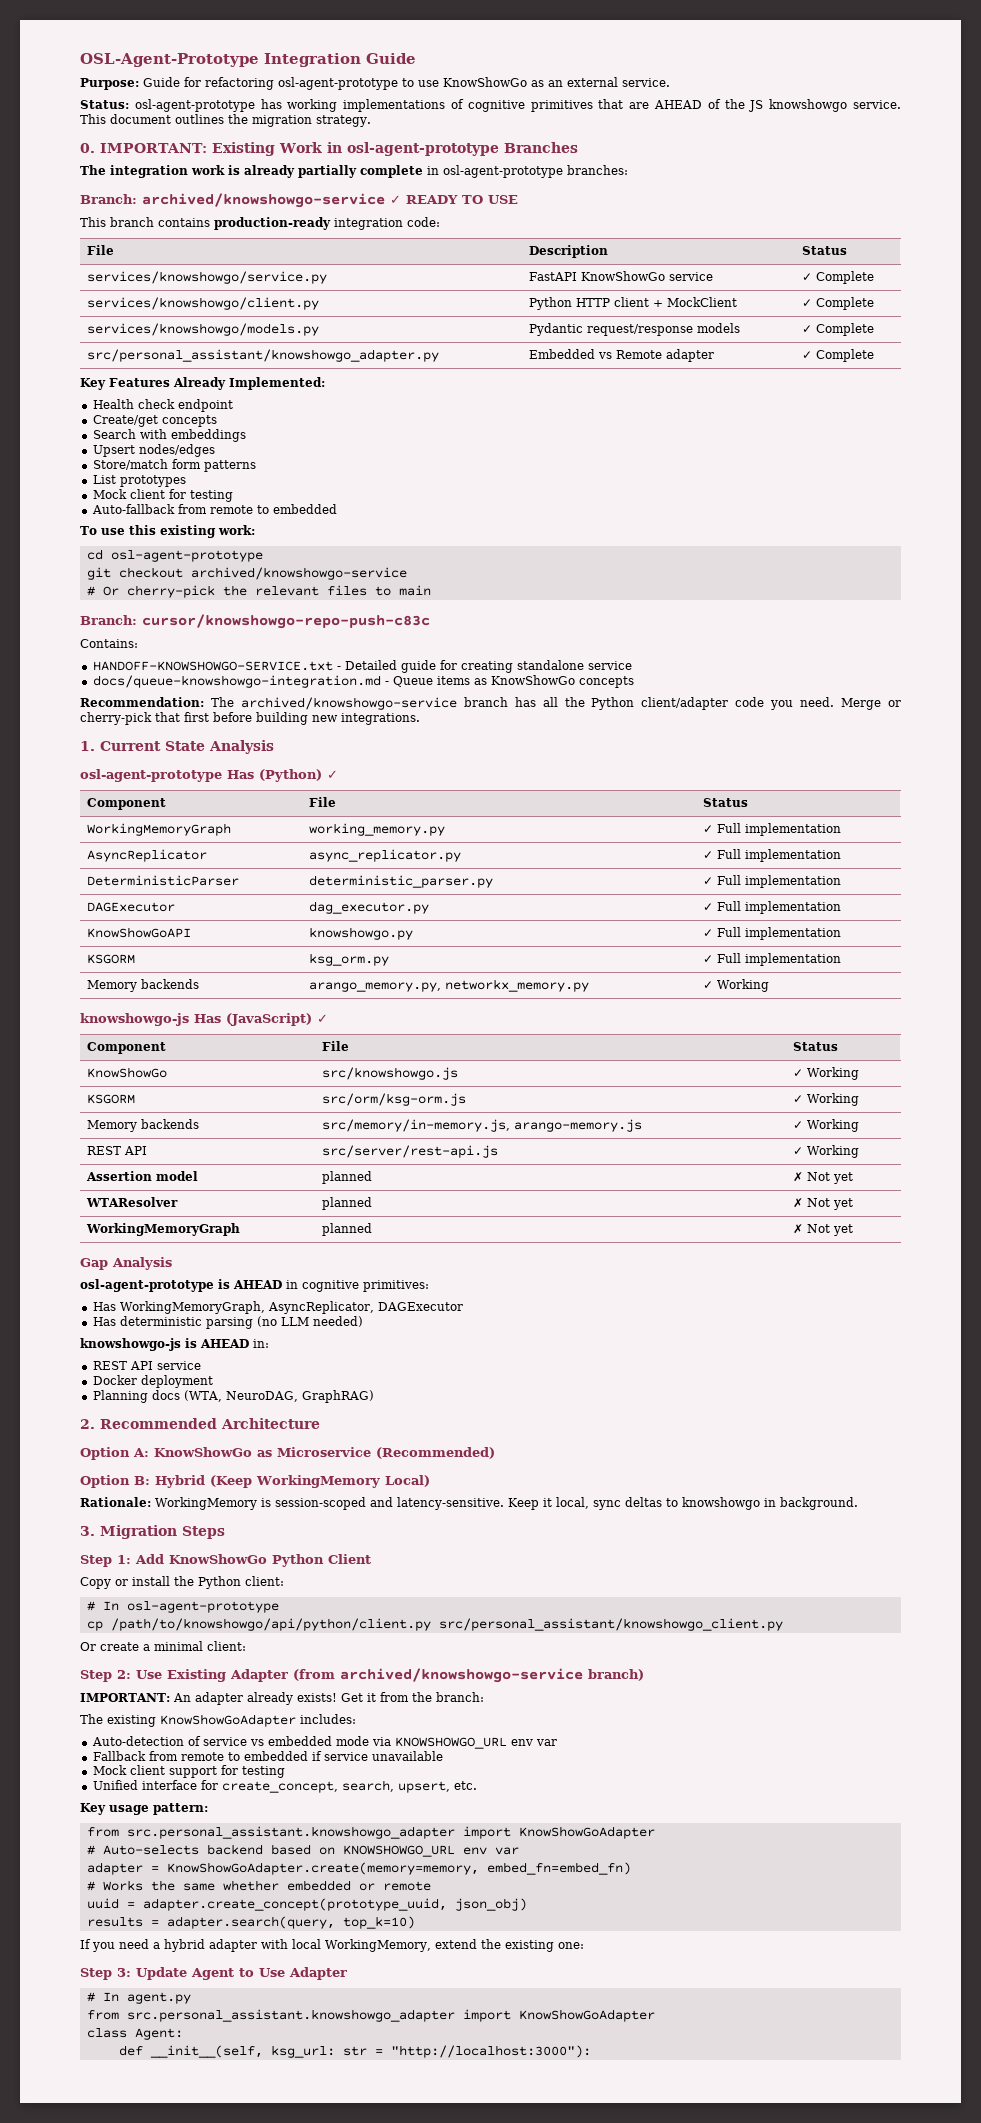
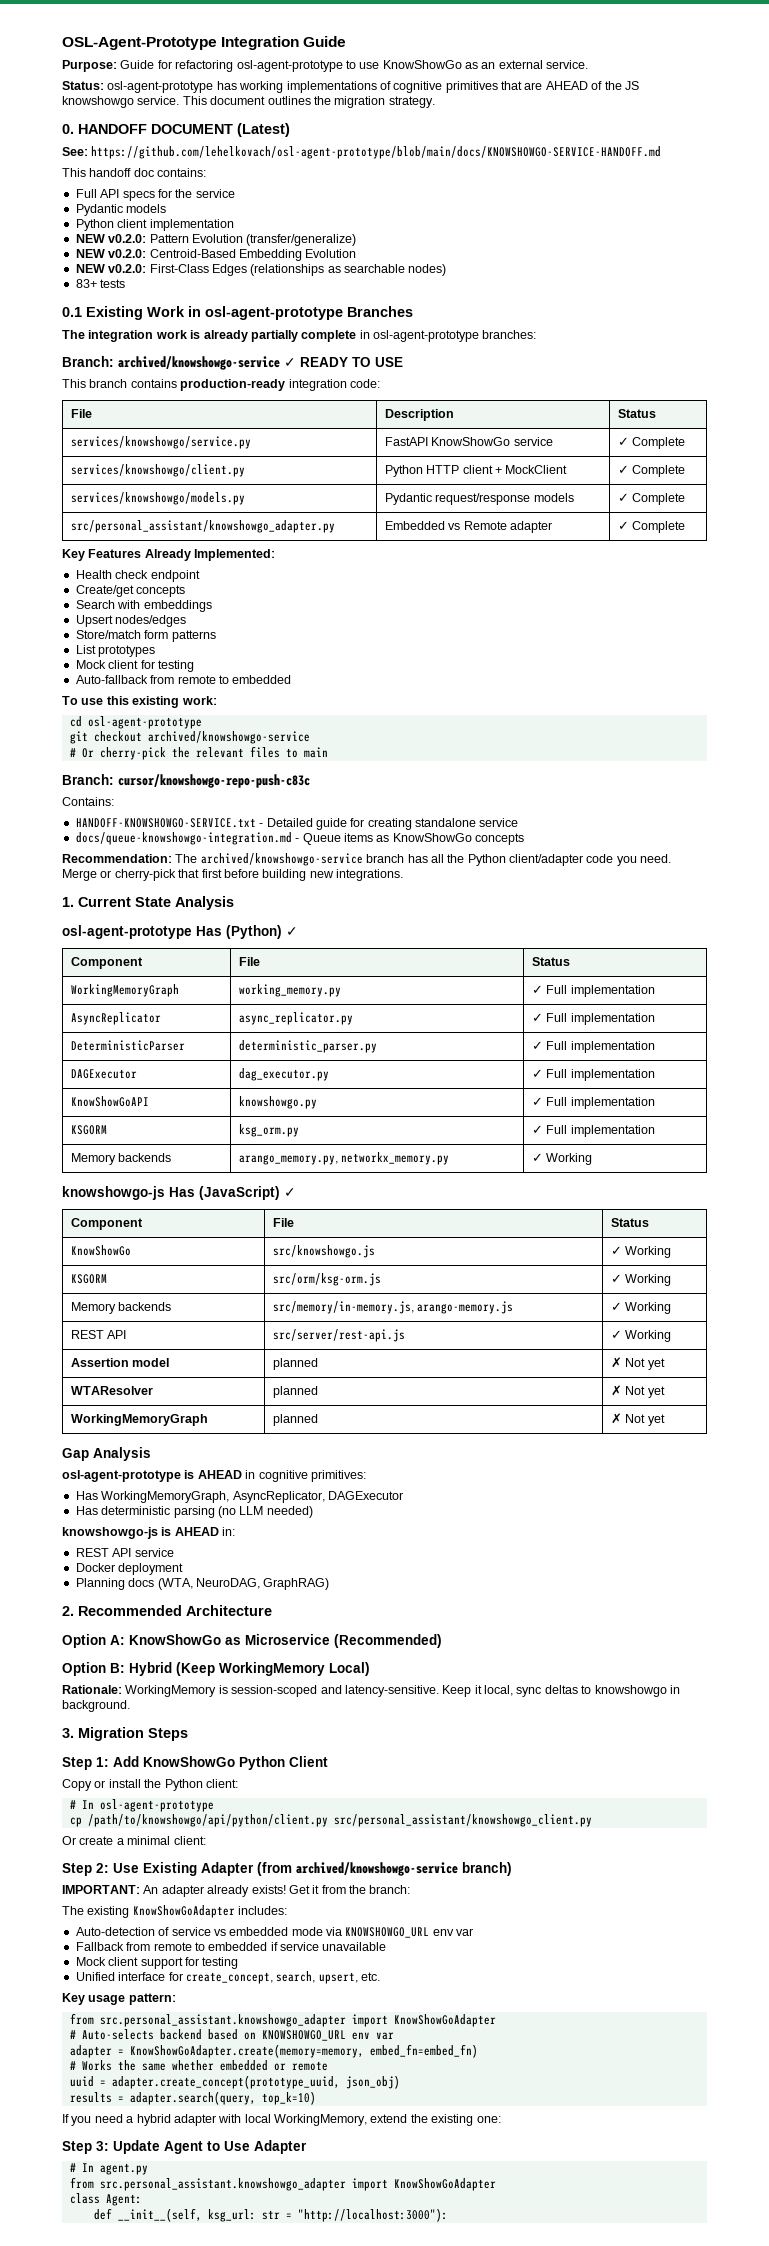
- 0. IMPORTANT: Existing Work in osl-agent-prototype Branches
+ 0. HANDOFF DOCUMENT (Latest)
+ See: https://github.com/lehelkovach/osl-agent-prototype/blob/main/docs/KNOWSHOWGO-SERVICE-HANDOFF.md
+ This handoff doc contains:
+ Full API specs for the service
+ Pydantic models
+ Python client implementation
+ NEW v0.2.0: Pattern Evolution (transfer/generalize)
+ NEW v0.2.0: Centroid-Based Embedding Evolution
+ NEW v0.2.0: First-Class Edges (relationships as searchable nodes)
+ 83+ tests
+ 0.1 Existing Work in osl-agent-prototype Branches

